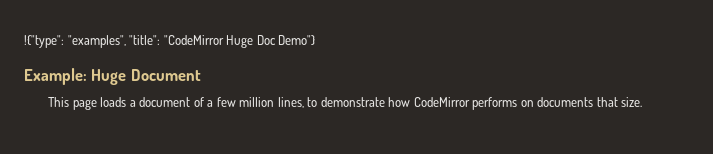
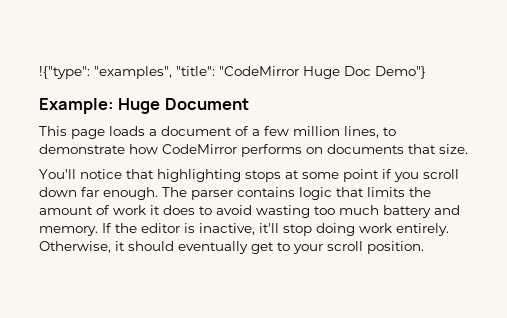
+ You'll notice that highlighting stops at some point if you scroll down far enough. The parser contains logic that limits the amount of work it does to avoid wasting too much battery and memory. If the editor is inactive, it'll stop doing work entirely. Otherwise, it should eventually get to your scroll position.

